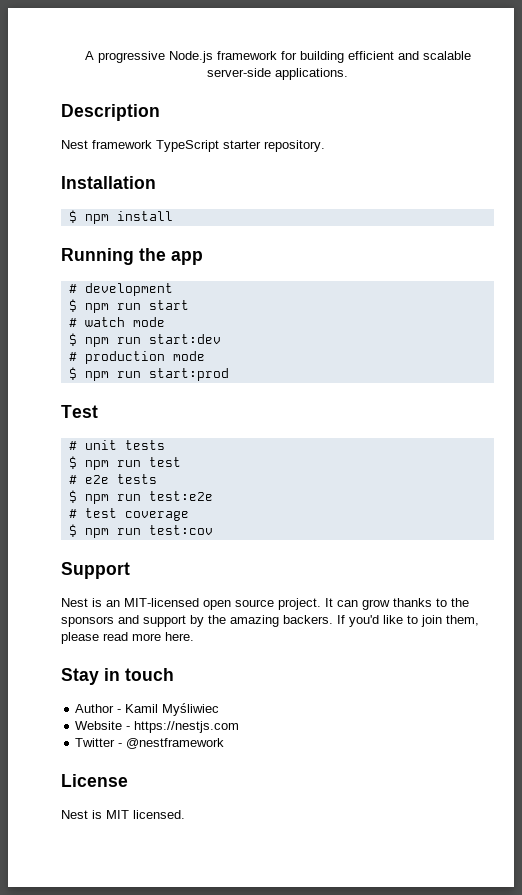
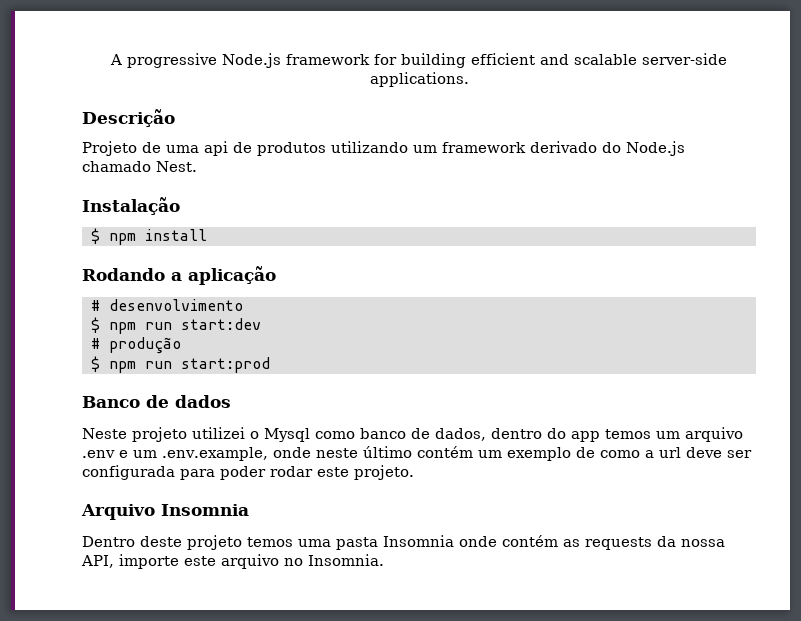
- Description
- Nest framework TypeScript starter repository.
- Installation
+ Descrição
+ Projeto de uma api de produtos utilizando um framework derivado do Node.js chamado Nest.
+ Instalação
  $ npm install
- Running the app
- # development
- $ npm run start
- # watch mode
+ Rodando a aplicação
+ # desenvolvimento
- # production mode
+ # produção
- Test
- # unit tests
- $ npm run test
- # e2e tests
- $ npm run test:e2e
- # test coverage
- $ npm run test:cov
- Support
- Nest is an MIT-licensed open source project. It can grow thanks to the sponsors and support by the amazing backers. If you'd like to join them, please read more here.
- Stay in touch
- Author - Kamil Myśliwiec
- Website - https://nestjs.com
- Twitter - @nestframework
- License
- Nest is MIT licensed.
+ Banco de dados
+ Neste projeto utilizei o Mysql como banco de dados, dentro do app temos um arquivo .env e um .env.example, onde neste último contém um exemplo de como a url deve ser configurada para poder rodar este projeto.
+ Arquivo Insomnia
+ Dentro deste projeto temos uma pasta Insomnia onde contém as requests da nossa API, importe este arquivo no Insomnia.

